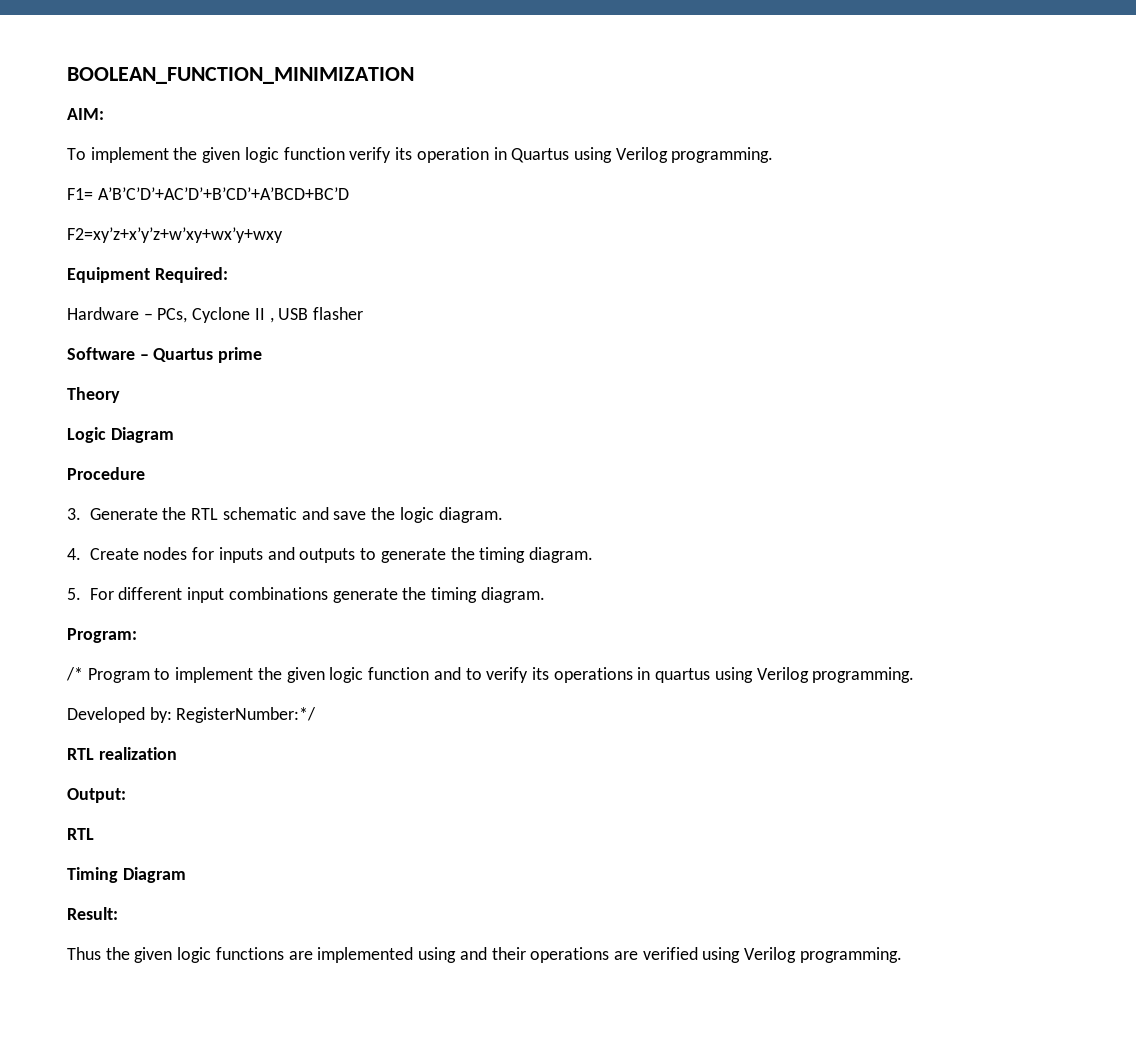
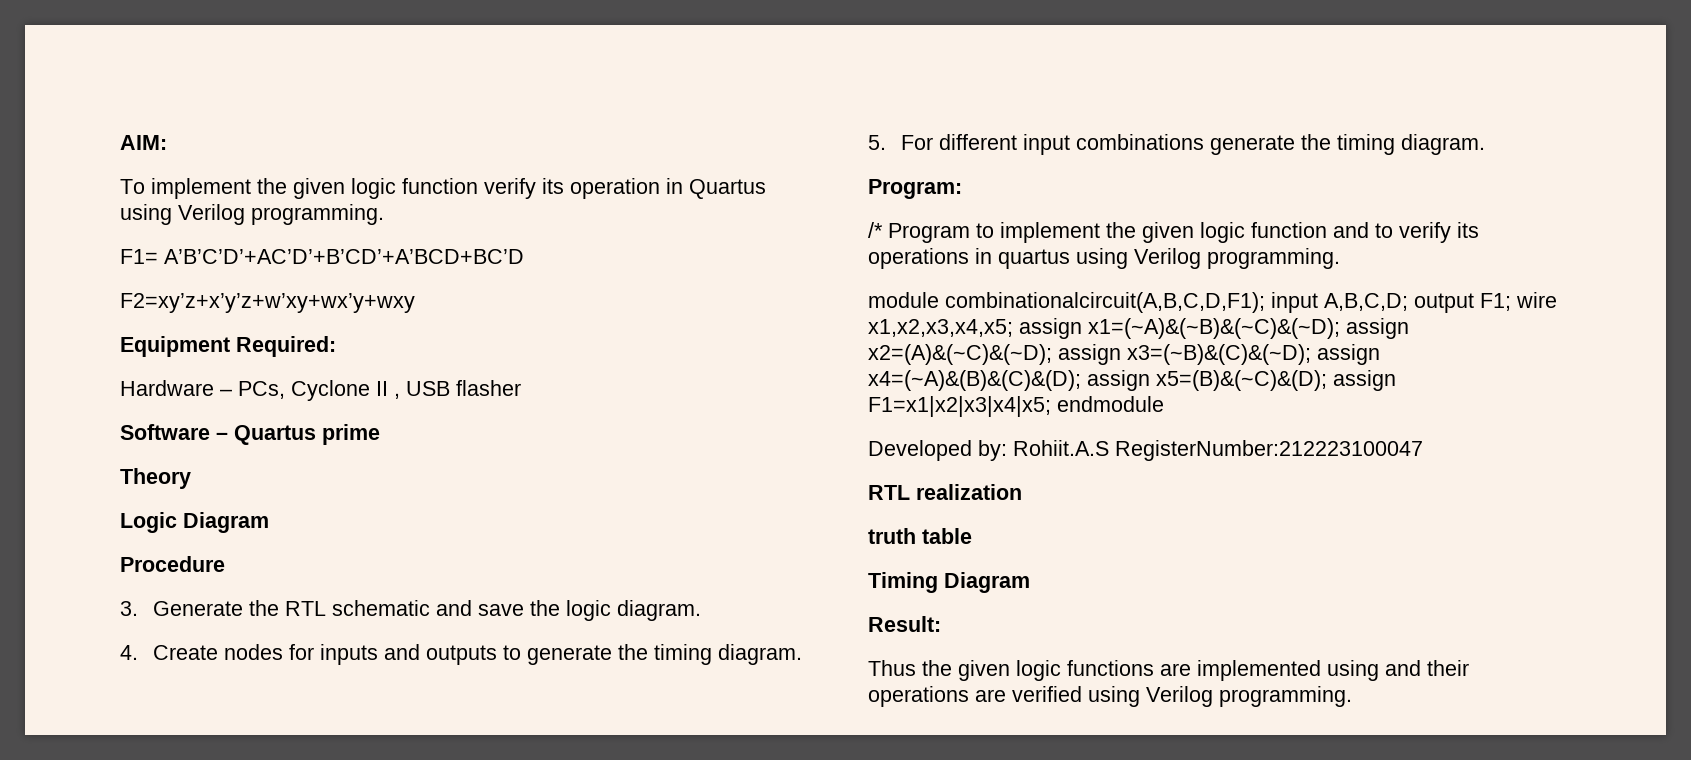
- BOOLEAN_FUNCTION_MINIMIZATION
+ module combinationalcircuit(A,B,C,D,F1); input A,B,C,D; output F1; wire x1,x2,x3,x4,x5; assign x1=(~A)&(~B)&(~C)&(~D); assign x2=(A)&(~C)&(~D); assign x3=(~B)&(C)&(~D); assign x4=(~A)&(B)&(C)&(D); assign x5=(B)&(~C)&(D); assign F1=x1|x2|x3|x4|x5; endmodule
- Developed by: RegisterNumber:*/
+ Developed by: Rohiit.A.S RegisterNumber:212223100047
- Output:
- RTL
+ truth table

